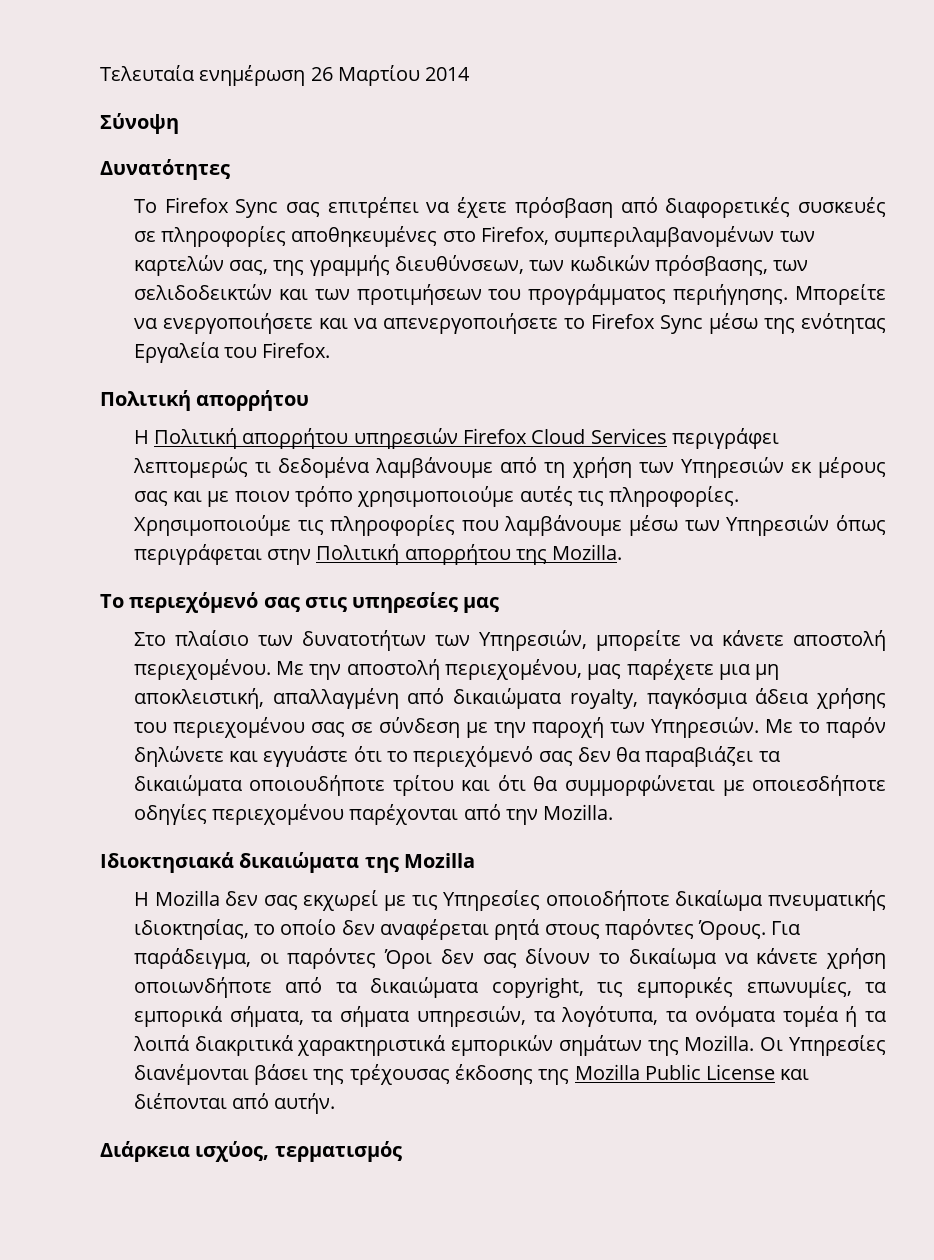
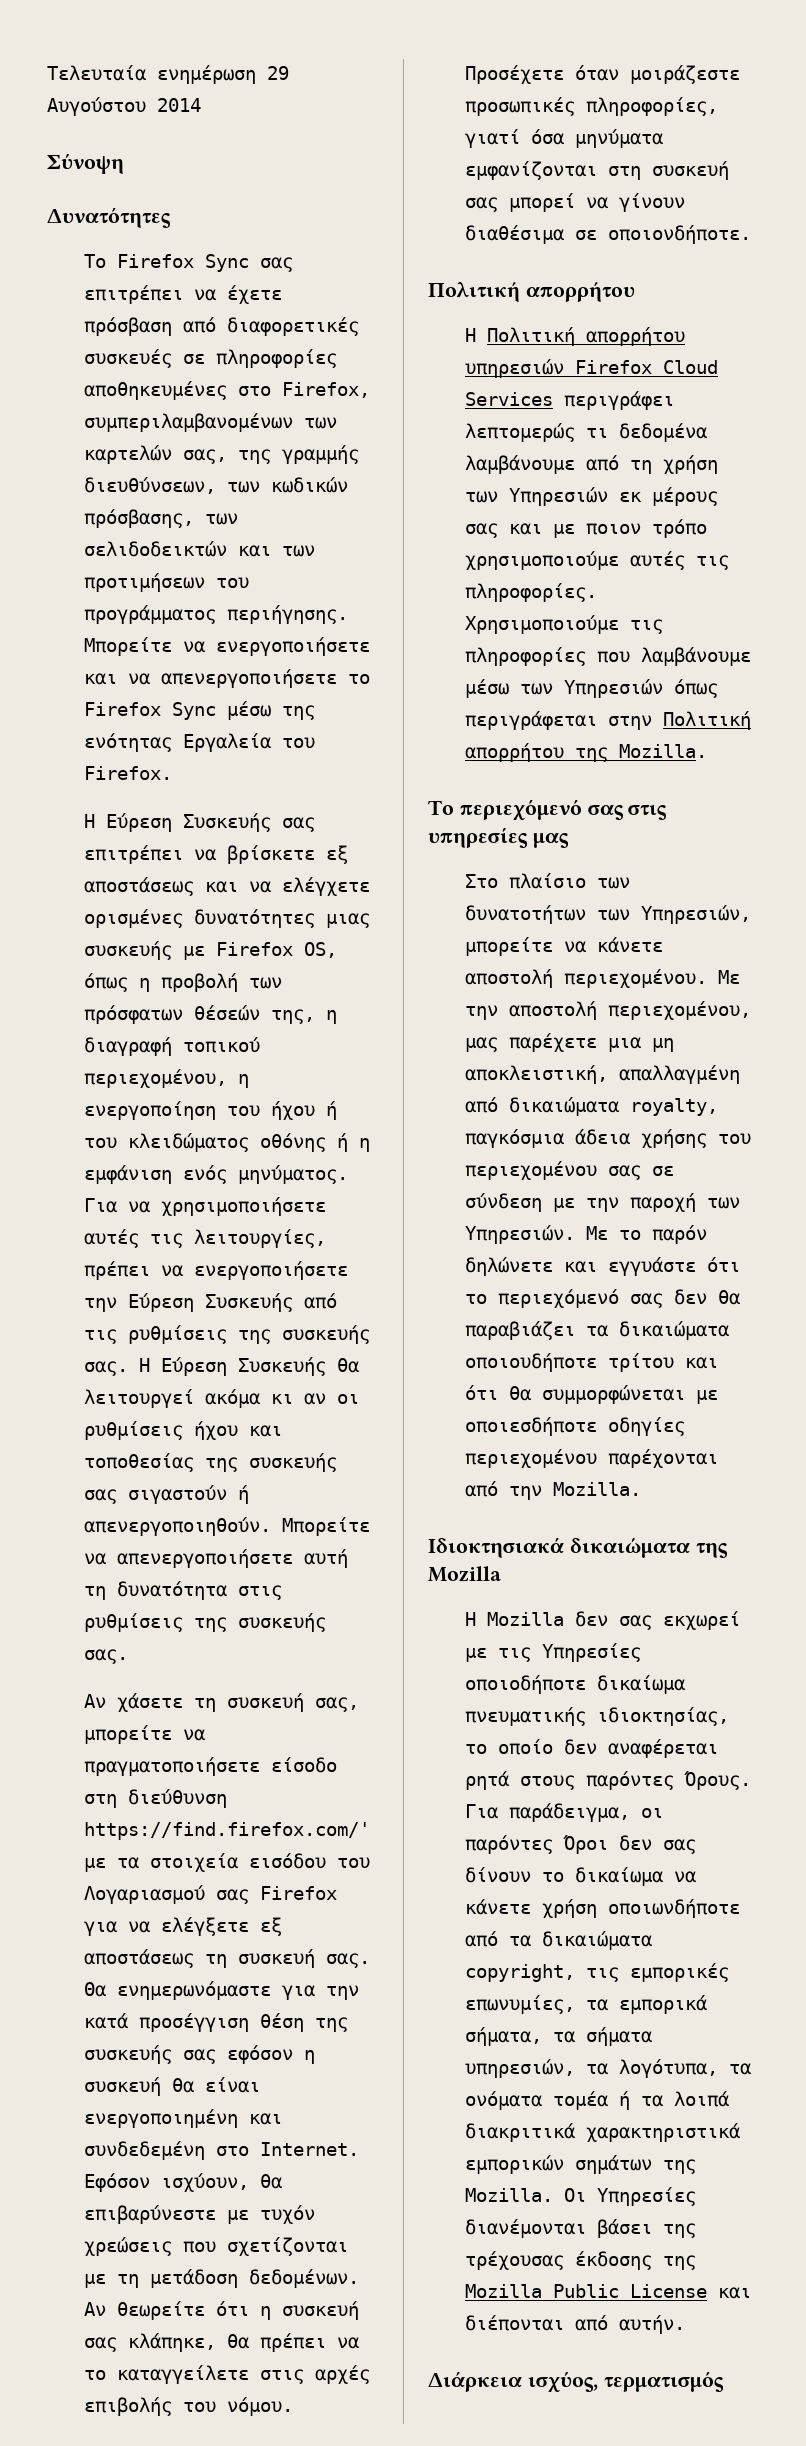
- Τελευταία ενημέρωση 26 Μαρτίου 2014
+ Τελευταία ενημέρωση 29 Αυγούστου 2014
+ Η Εύρεση Συσκευής σας επιτρέπει να βρίσκετε εξ αποστάσεως και να ελέγχετε ορισμένες δυνατότητες μιας συσκευής με Firefox OS, όπως η προβολή των πρόσφατων θέσεών της, η διαγραφή τοπικού περιεχομένου, η ενεργοποίηση του ήχου ή του κλειδώματος οθόνης ή η εμφάνιση ενός μηνύματος. Για να χρησιμοποιήσετε αυτές τις λειτουργίες, πρέπει να ενεργοποιήσετε την Εύρεση Συσκευής από τις ρυθμίσεις της συσκευής σας. Η Εύρεση Συσκευής θα λειτουργεί ακόμα κι αν οι ρυθμίσεις ήχου και τοποθεσίας της συσκευής σας σιγαστούν ή απενεργοποιηθούν. Μπορείτε να απενεργοποιήσετε αυτή τη δυνατότητα στις ρυθμίσεις της συσκευής σας.
+ Αν χάσετε τη συσκευή σας, μπορείτε να πραγματοποιήσετε είσοδο στη διεύθυνση https://find.firefox.com/' με τα στοιχεία εισόδου του Λογαριασμού σας Firefox για να ελέγξετε εξ αποστάσεως τη συσκευή σας. Θα ενημερωνόμαστε για την κατά προσέγγιση θέση της συσκευής σας εφόσον η συσκευή θα είναι ενεργοποιημένη και συνδεδεμένη στο Internet. Εφόσον ισχύουν, θα επιβαρύνεστε με τυχόν χρεώσεις που σχετίζονται με τη μετάδοση δεδομένων. Αν θεωρείτε ότι η συσκευή σας κλάπηκε, θα πρέπει να το καταγγείλετε στις αρχές επιβολής του νόμου. Προσέχετε όταν μοιράζεστε προσωπικές πληροφορίες, γιατί όσα μηνύματα εμφανίζονται στη συσκευή σας μπορεί να γίνουν διαθέσιμα σε οποιονδήποτε.

